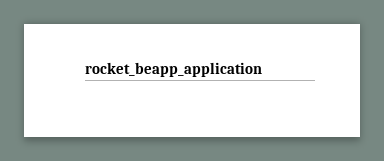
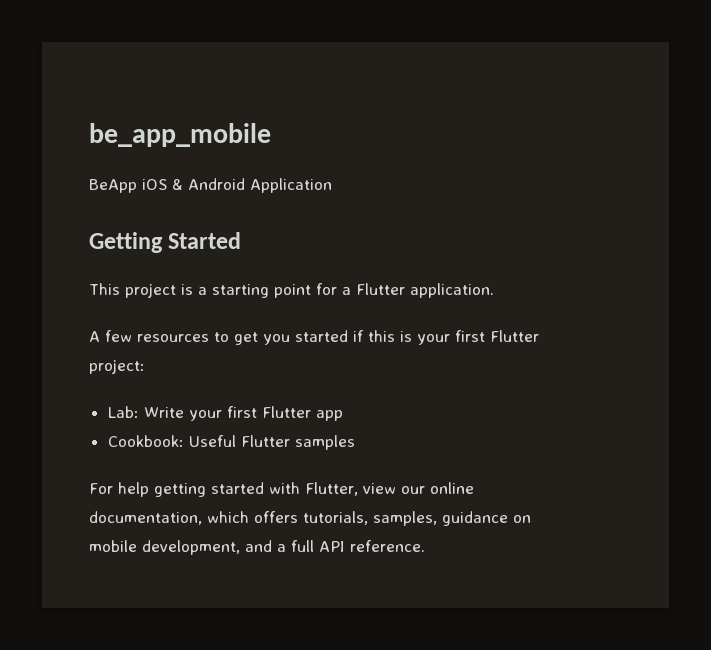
- rocket_beapp_application
+ be_app_mobile
+ BeApp iOS & Android Application
+ Getting Started
+ This project is a starting point for a Flutter application.
+ A few resources to get you started if this is your first Flutter project:
+ Lab: Write your first Flutter app
+ Cookbook: Useful Flutter samples
+ For help getting started with Flutter, view our online documentation, which offers tutorials, samples, guidance on mobile development, and a full API reference.

